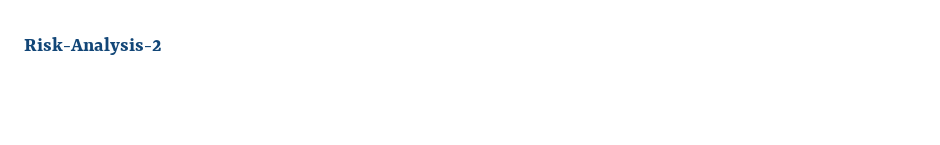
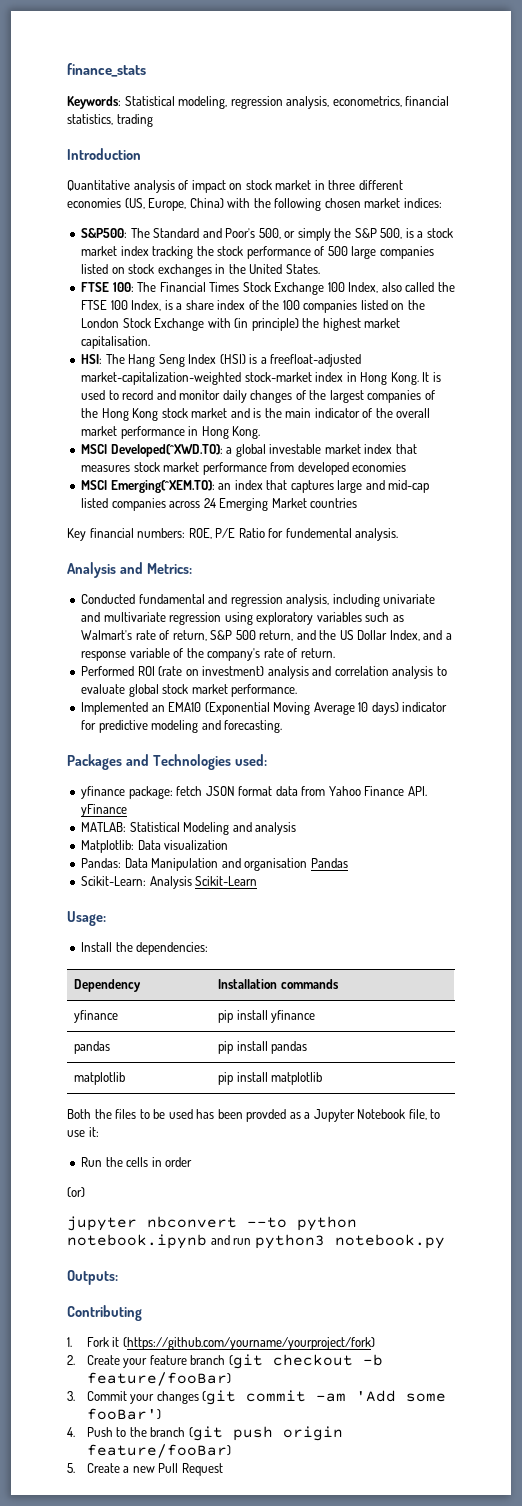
- Risk-Analysis-2
+ finance_stats
+ Keywords: Statistical modeling, regression analysis, econometrics, financial statistics, trading
+ Introduction
+ Quantitative analysis of impact on stock market in three different economies (US, Europe, China) with the following chosen market indices:
+ S&P500: The Standard and Poor's 500, or simply the S&P 500, is a stock market index tracking the stock performance of 500 large companies listed on stock exchanges in the United States.
+ FTSE 100: The Financial Times Stock Exchange 100 Index, also called the FTSE 100 Index, is a share index of the 100 companies listed on the London Stock Exchange with (in principle) the highest market capitalisation.
+ HSI: The Hang Seng Index (HSI) is a freefloat-adjusted market-capitalization-weighted stock-market index in Hong Kong. It is used to record and monitor daily changes of the largest companies of the Hong Kong stock market and is the main indicator of the overall market performance in Hong Kong.
+ MSCI Developed(^XWD.TO): a global investable market index that measures stock market performance from developed economies
+ MSCI Emerging(^XEM.TO): an index that captures large and mid-cap listed companies across 24 Emerging Market countries
+ Key financial numbers: ROE, P/E Ratio for fundemental analysis.
+ Analysis and Metrics:
+ Conducted fundamental and regression analysis, including univariate and multivariate regression using exploratory variables such as Walmart's rate of return, S&P 500 return, and the US Dollar Index, and a response variable of the company's rate of return.
+ Performed ROI (rate on investment) analysis and correlation analysis to evaluate global stock market performance.
+ Implemented an EMA10 (Exponential Moving Average 10 days) indicator for predictive modeling and forecasting.
+ Packages and Technologies used:
+ yfinance package: fetch JSON format data from Yahoo Finance API. yFinance
+ MATLAB: Statistical Modeling and analysis
+ Matplotlib: Data visualization
+ Pandas: Data Manipulation and organisation Pandas
+ Scikit-Learn: Analysis Scikit-Learn
+ Usage:
+ Install the dependencies:
+ Dependency | Installation commands
+ yfinance | pip install yfinance
+ pandas | pip install pandas
+ matplotlib | pip install matplotlib
+ Both the files to be used has been provded as a Jupyter Notebook file, to use it:
+ Run the cells in order
+ (or)
+ jupyter nbconvert --to python notebook.ipynb and run python3 notebook.py
+ Outputs:
+ Contributing
+ 1. Fork it (https://github.com/yourname/yourproject/fork)
+ 2. Create your feature branch (git checkout -b feature/fooBar)
+ 3. Commit your changes (git commit -am 'Add some fooBar')
+ 4. Push to the branch (git push origin feature/fooBar)
+ 5. Create a new Pull Request

